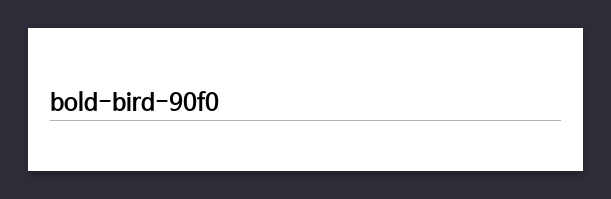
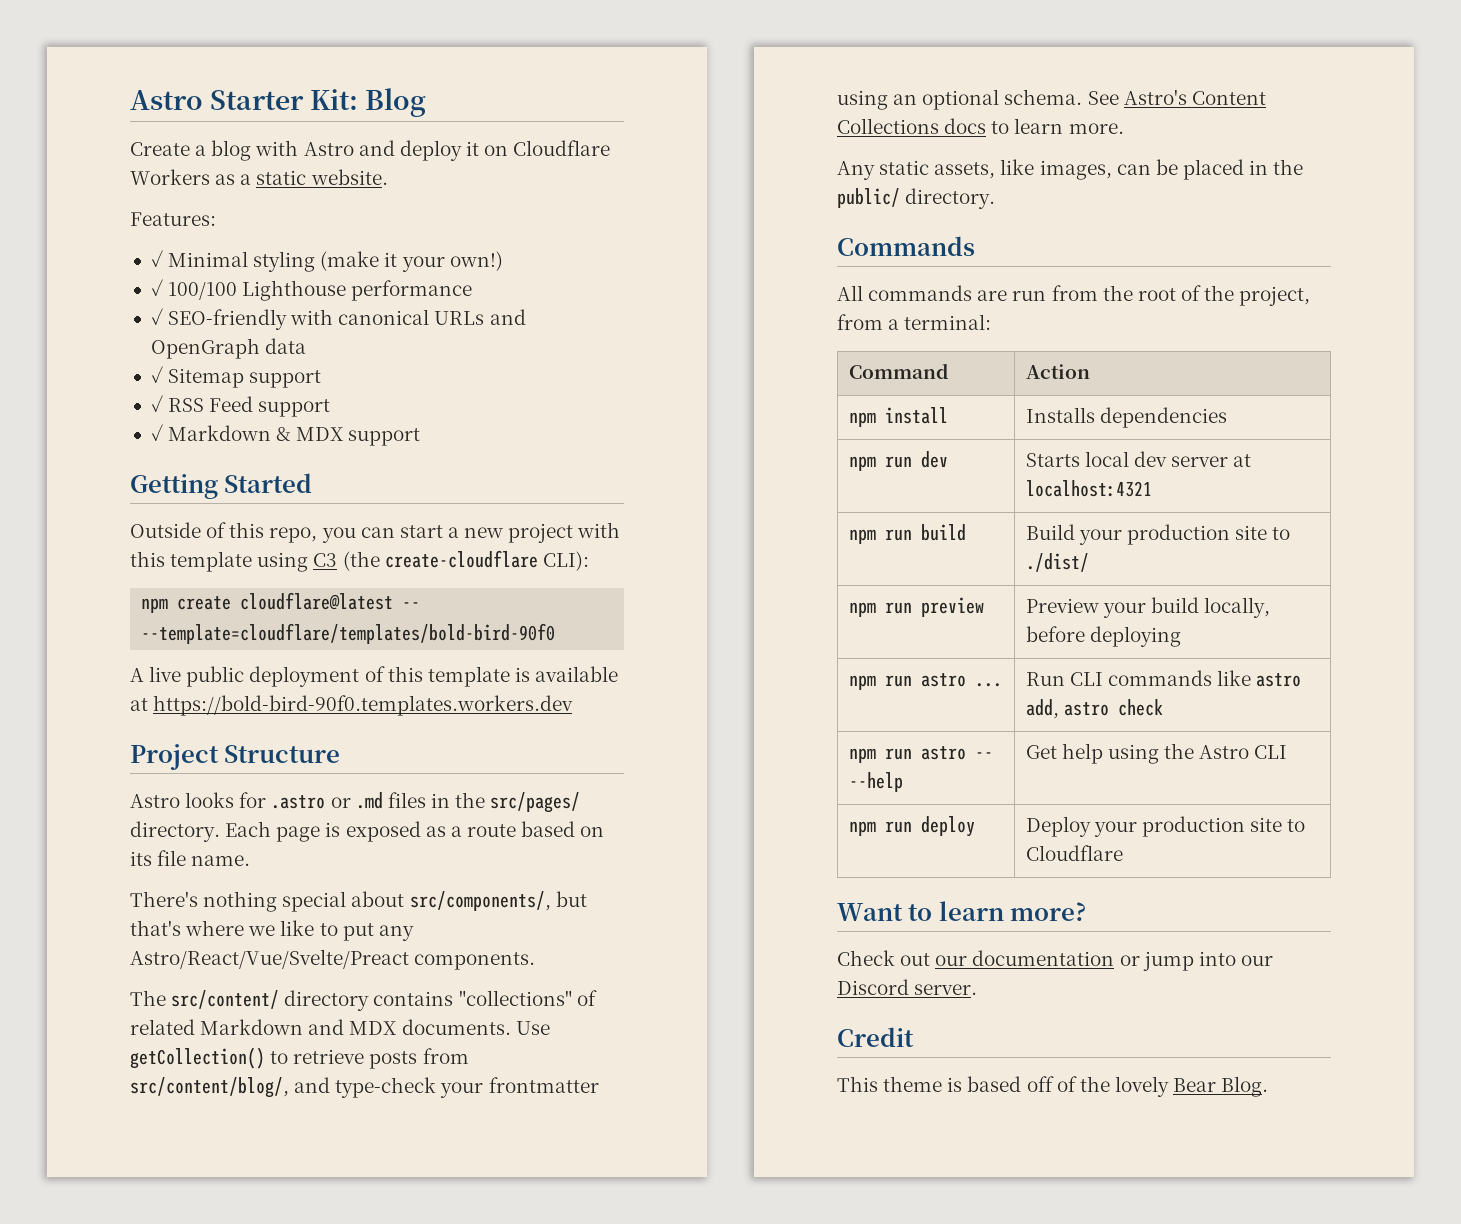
- bold-bird-90f0
+ Astro Starter Kit: Blog
+ Create a blog with Astro and deploy it on Cloudflare Workers as a static website.
+ Features:
+ ✓ Minimal styling (make it your own!)
+ ✓ 100/100 Lighthouse performance
+ ✓ SEO-friendly with canonical URLs and OpenGraph data
+ ✓ Sitemap support
+ ✓ RSS Feed support
+ ✓ Markdown & MDX support
+ Getting Started
+ Outside of this repo, you can start a new project with this template using C3 (the create-cloudflare CLI):
+ npm create cloudflare@latest -- --template=cloudflare/templates/bold-bird-90f0
+ A live public deployment of this template is available at https://bold-bird-90f0.templates.workers.dev
+ Project Structure
+ Astro looks for .astro or .md files in the src/pages/ directory. Each page is exposed as a route based on its file name.
+ There's nothing special about src/components/, but that's where we like to put any Astro/React/Vue/Svelte/Preact components.
+ The src/content/ directory contains "collections" of related Markdown and MDX documents. Use getCollection() to retrieve posts from src/content/blog/, and type-check your frontmatter using an optional schema. See Astro's Content Collections docs to learn more.
+ Any static assets, like images, can be placed in the public/ directory.
+ Commands
+ All commands are run from the root of the project, from a terminal:
+ Command | Action
+ npm install | Installs dependencies
+ npm run dev | Starts local dev server at localhost:4321
+ npm run build | Build your production site to ./dist/
+ npm run preview | Preview your build locally, before deploying
+ npm run astro ... | Run CLI commands like astro add, astro check
+ npm run astro -- --help | Get help using the Astro CLI
+ npm run deploy | Deploy your production site to Cloudflare
+ Want to learn more?
+ Check out our documentation or jump into our Discord server.
+ Credit
+ This theme is based off of the lovely Bear Blog.

